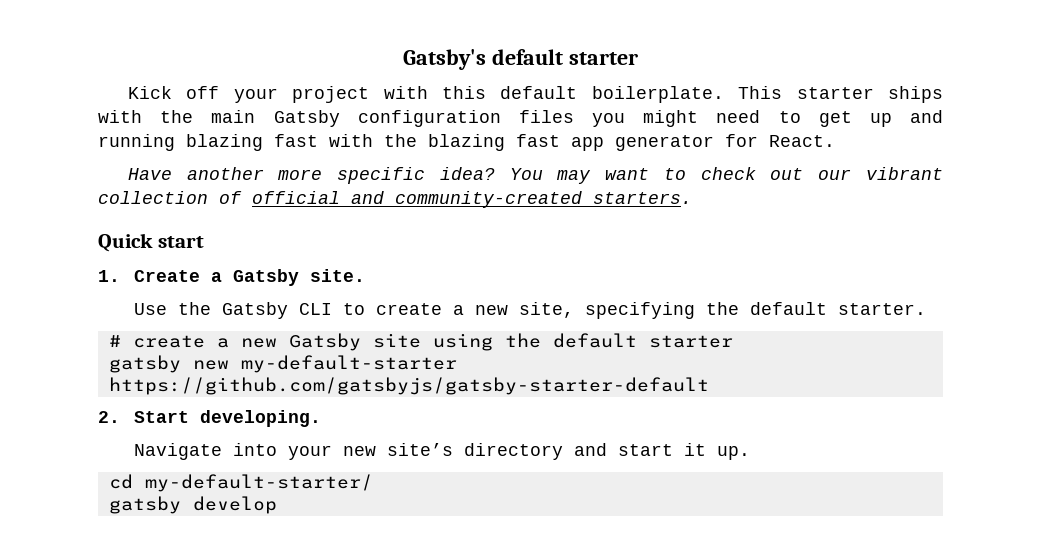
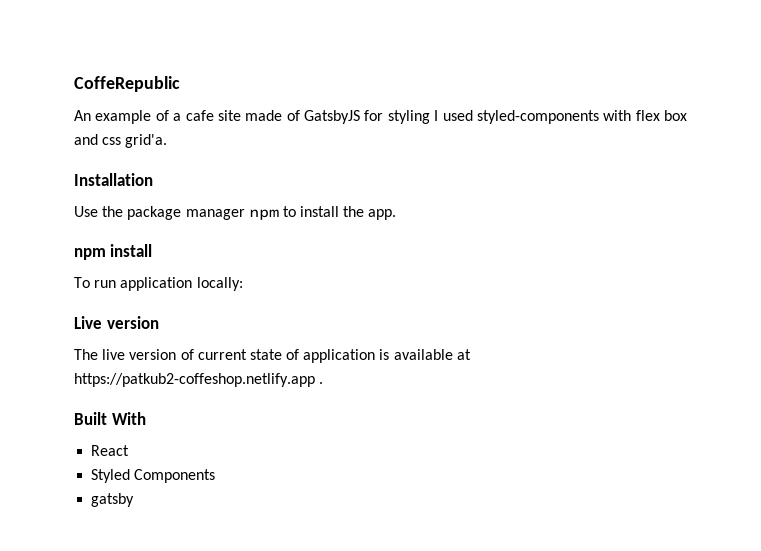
- Gatsby's default starter
- Kick off your project with this default boilerplate. This starter ships with the main Gatsby configuration files you might need to get up and running blazing fast with the blazing fast app generator for React.
- Have another more specific idea? You may want to check out our vibrant collection of official and community-created starters.
- Quick start
- 1. Create a Gatsby site.
- Use the Gatsby CLI to create a new site, specifying the default starter.
- # create a new Gatsby site using the default starter
- gatsby new my-default-starter https://github.com/gatsbyjs/gatsby-starter-default
- 2. Start developing.
- Navigate into your new site’s directory and start it up.
- cd my-default-starter/
- gatsby develop
+ CoffeRepublic
+ An example of a cafe site made of GatsbyJS for styling I used styled-components with flex box and css grid'a.
+ Installation
+ Use the package manager npm to install the app.
+ npm install
+ To run application locally:
+ Live version
+ The live version of current state of application is available at https://patkub2-coffeshop.netlify.app .
+ Built With
+ React
+ Styled Components
+ gatsby

